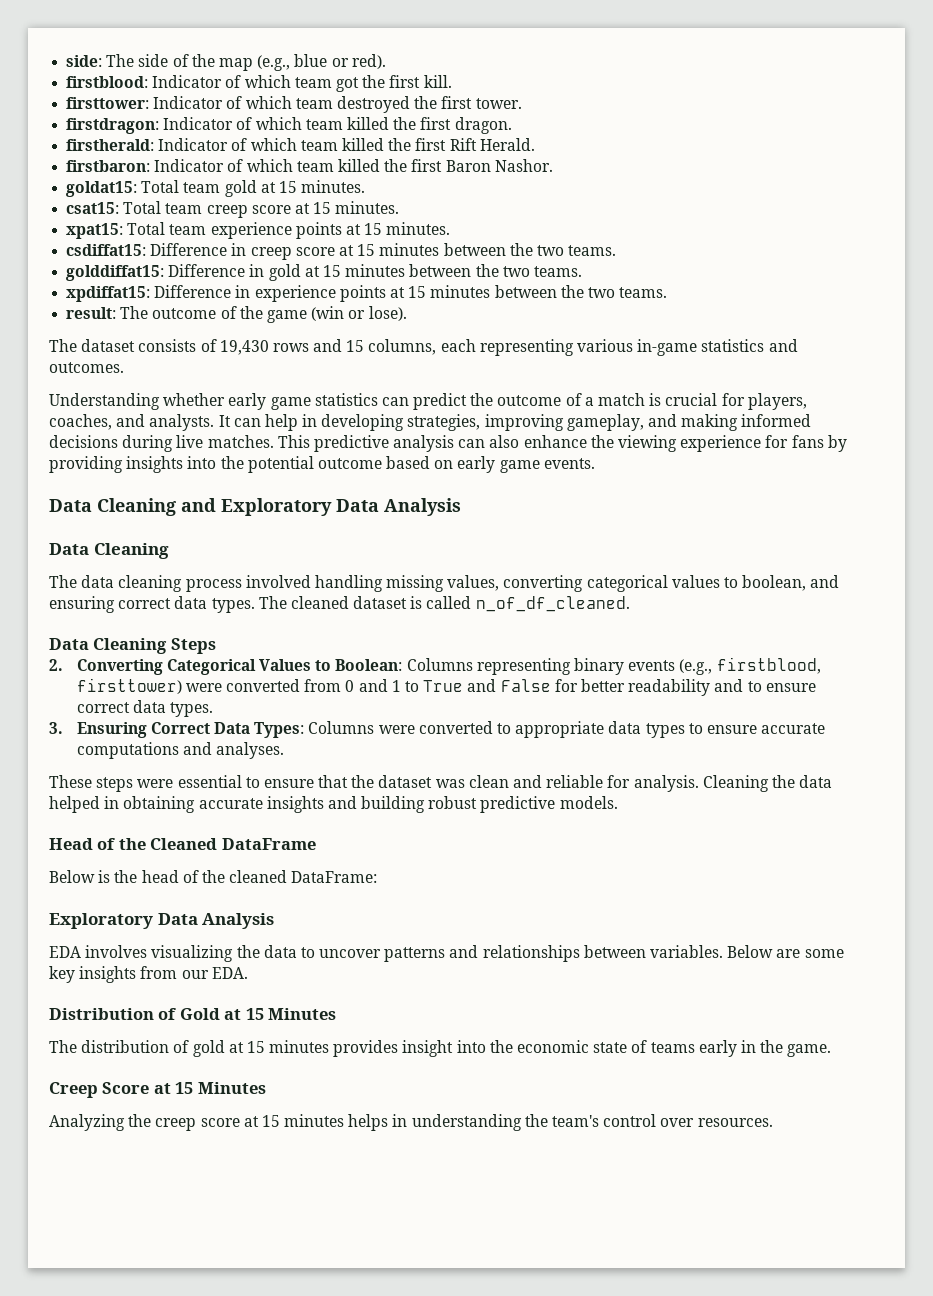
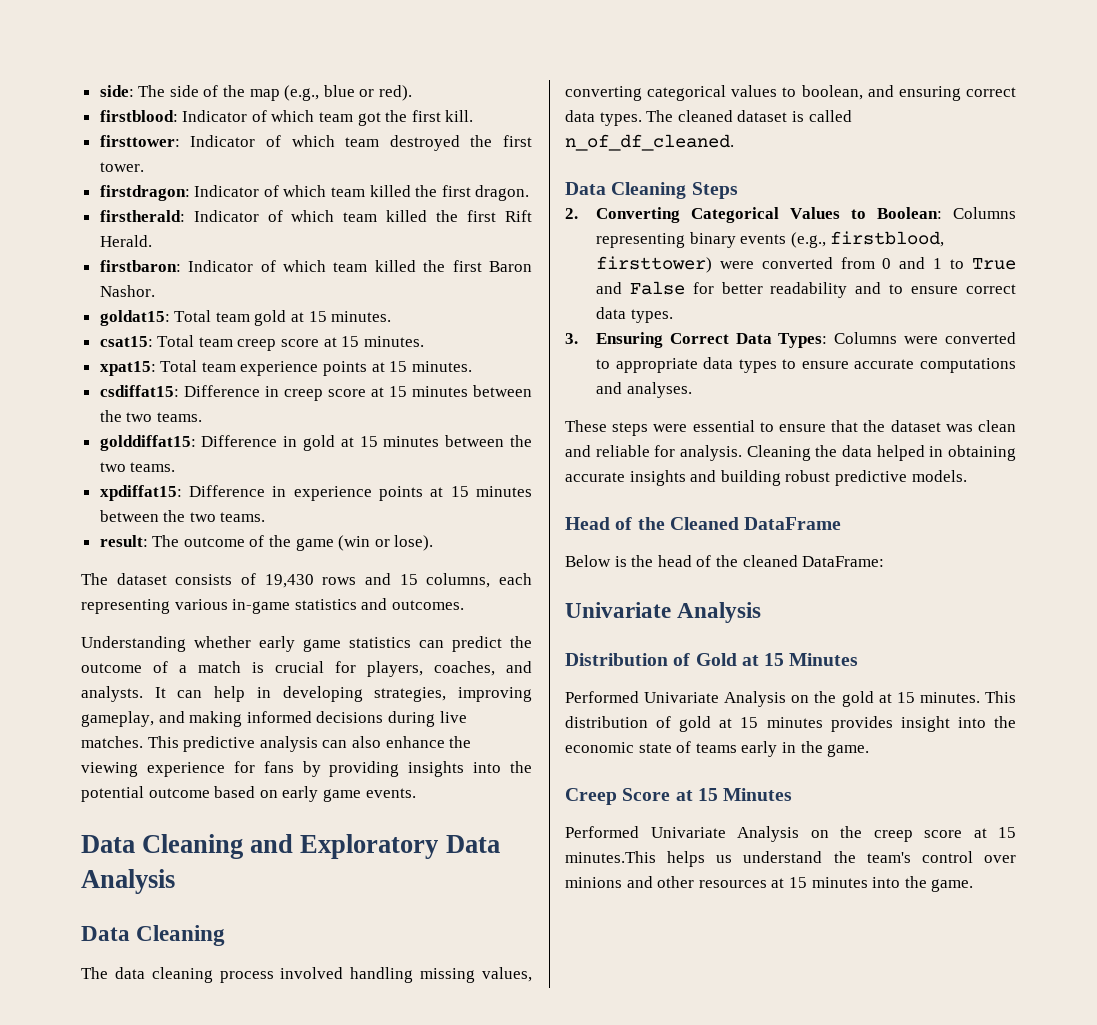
  Below is the head of the cleaned DataFrame:
- Exploratory Data Analysis
- EDA involves visualizing the data to uncover patterns and relationships between variables. Below are some key insights from our EDA.
+ Univariate Analysis
- The distribution of gold at 15 minutes provides insight into the economic state of teams early in the game.
+ Performed Univariate Analysis on the gold at 15 minutes. This distribution of gold at 15 minutes provides insight into the economic state of teams early in the game.
- Analyzing the creep score at 15 minutes helps in understanding the team's control over resources.
+ Performed Univariate Analysis on the creep score at 15 minutes.This helps us understand the team's control over minions and other resources at 15 minutes into the game.

